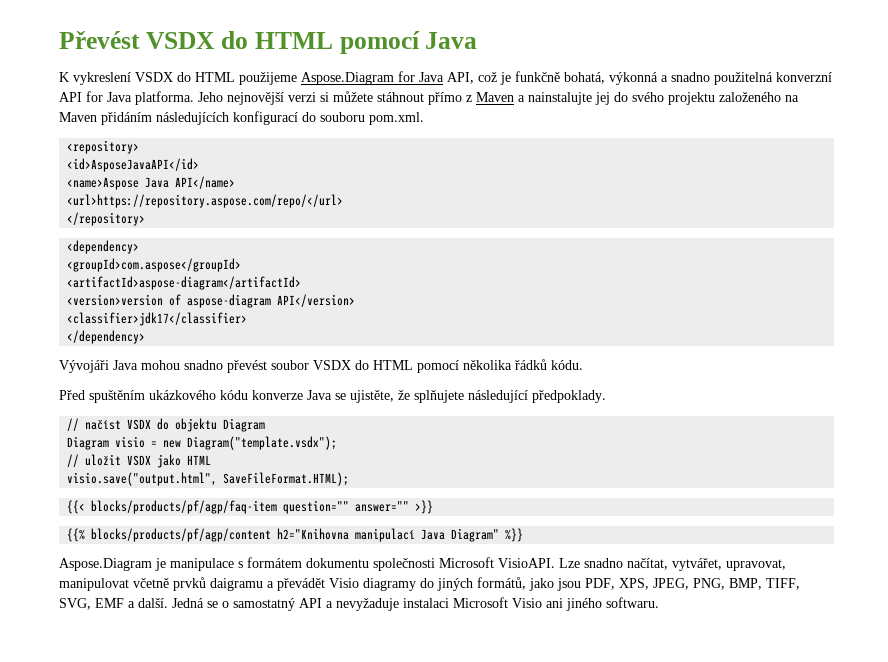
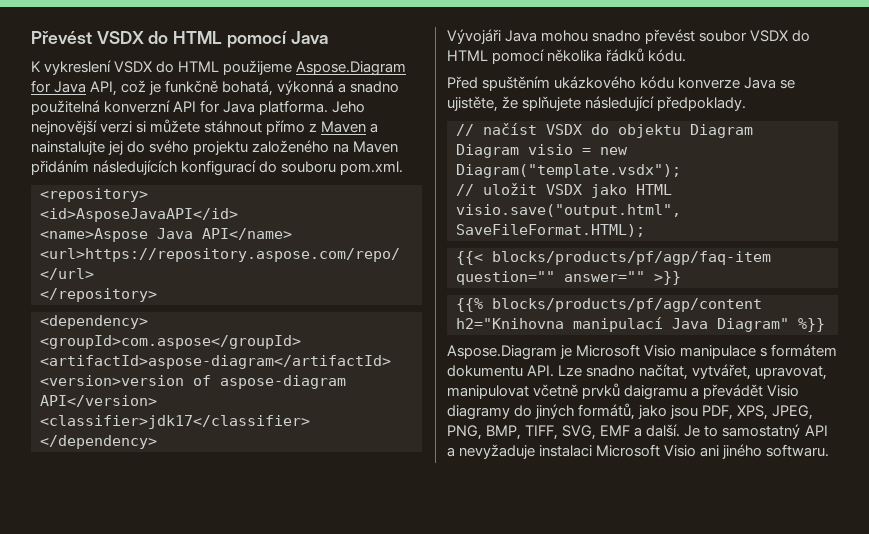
- Aspose.Diagram je manipulace s formátem dokumentu společnosti Microsoft VisioAPI. Lze snadno načítat, vytvářet, upravovat, manipulovat včetně prvků daigramu a převádět Visio diagramy do jiných formátů, jako jsou PDF, XPS, JPEG, PNG, BMP, TIFF, SVG, EMF a další.
+ Aspose.Diagram je Microsoft Visio manipulace s formátem dokumentu API. Lze snadno načítat, vytvářet, upravovat, manipulovat včetně prvků daigramu a převádět Visio diagramy do jiných formátů, jako jsou PDF, XPS, JPEG, PNG, BMP, TIFF, SVG, EMF a další.
- Jedná se o samostatný API a nevyžaduje instalaci Microsoft Visio ani jiného softwaru.
+ Je to samostatný API a nevyžaduje instalaci Microsoft Visio ani jiného softwaru.

